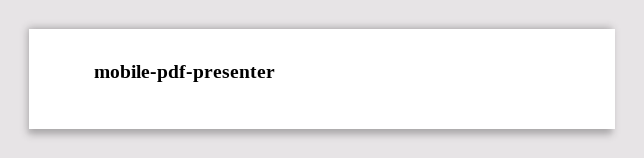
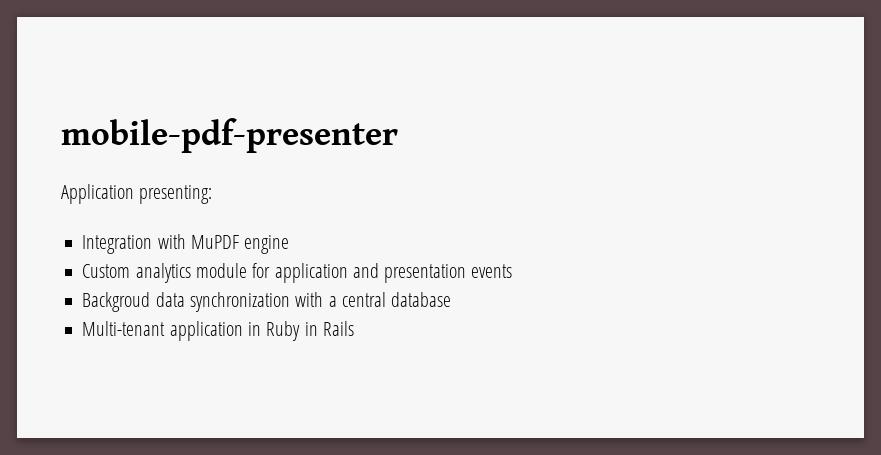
+ Application presenting:
+ Integration with MuPDF engine
+ Custom analytics module for application and presentation events
+ Backgroud data synchronization with a central database
+ Multi-tenant application in Ruby in Rails

